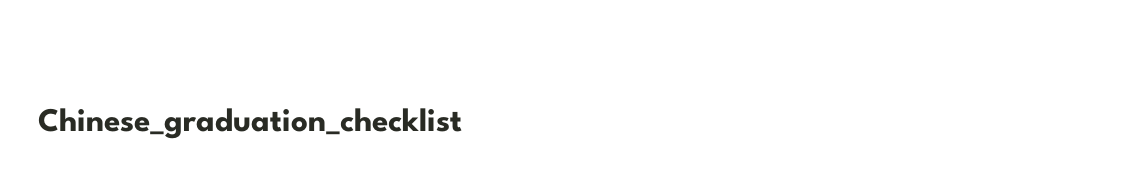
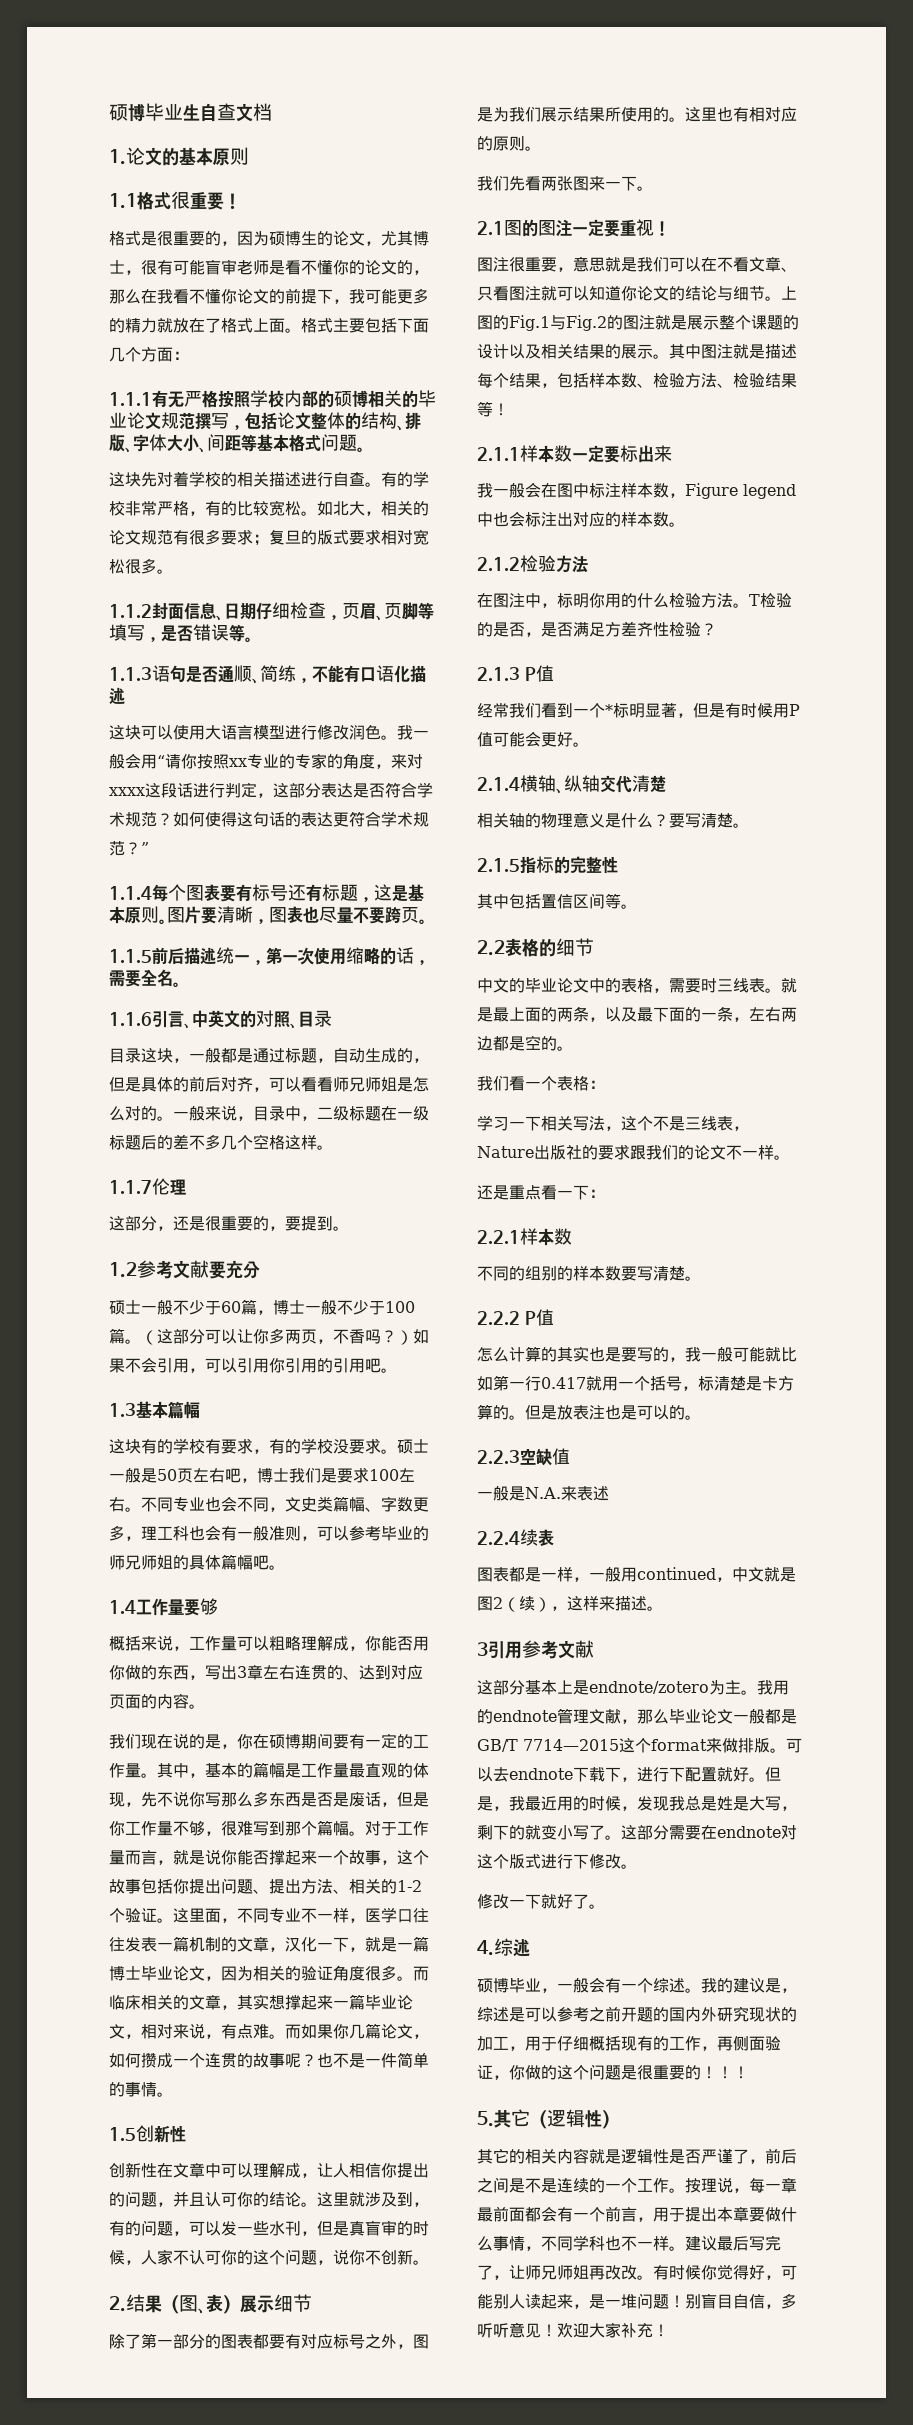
- Chinese_graduation_checklist
+ 硕博毕业生自查文档
+ 1.论文的基本原则
+ 1.1格式很重要！
+ 格式是很重要的，因为硕博生的论文，尤其博士，很有可能盲审老师是看不懂你的论文的，那么在我看不懂你论文的前提下，我可能更多的精力就放在了格式上面。格式主要包括下面几个方面：
+ 1.1.1有无严格按照学校内部的硕博相关的毕业论文规范撰写，包括论文整体的结构、排版、字体大小、间距等基本格式问题。
+ 这块先对着学校的相关描述进行自查。有的学校非常严格，有的比较宽松。如北大，相关的论文规范有很多要求；复旦的版式要求相对宽松很多。
+ 1.1.2封面信息、日期仔细检查，页眉、页脚等填写，是否错误等。
+ 1.1.3语句是否通顺、简练，不能有口语化描述
+ 这块可以使用大语言模型进行修改润色。我一般会用“请你按照xx专业的专家的角度，来对xxxx这段话进行判定，这部分表达是否符合学术规范？如何使得这句话的表达更符合学术规范？”
+ 1.1.4每个图表要有标号还有标题，这是基本原则。图片要清晰，图表也尽量不要跨页。
+ 1.1.5前后描述统一，第一次使用缩略的话，需要全名。
+ 1.1.6引言、中英文的对照、目录
+ 目录这块，一般都是通过标题，自动生成的，但是具体的前后对齐，可以看看师兄师姐是怎么对的。一般来说，目录中，二级标题在一级标题后的差不多几个空格这样。
+ 1.1.7伦理
+ 这部分，还是很重要的，要提到。
+ 1.2参考文献要充分
+ 硕士一般不少于60篇，博士一般不少于100篇。（这部分可以让你多两页，不香吗？）如果不会引用，可以引用你引用的引用吧。
+ 1.3基本篇幅
+ 这块有的学校有要求，有的学校没要求。硕士一般是50页左右吧，博士我们是要求100左右。不同专业也会不同，文史类篇幅、字数更多，理工科也会有一般准则，可以参考毕业的师兄师姐的具体篇幅吧。
+ 1.4工作量要够
+ 概括来说，工作量可以粗略理解成，你能否用你做的东西，写出3章左右连贯的、达到对应页面的内容。
+ 我们现在说的是，你在硕博期间要有一定的工作量。其中，基本的篇幅是工作量最直观的体现，先不说你写那么多东西是否是废话，但是你工作量不够，很难写到那个篇幅。对于工作量而言，就是说你能否撑起来一个故事，这个故事包括你提出问题、提出方法、相关的1-2个验证。这里面，不同专业不一样，医学口往往发表一篇机制的文章，汉化一下，就是一篇博士毕业论文，因为相关的验证角度很多。而临床相关的文章，其实想撑起来一篇毕业论文，相对来说，有点难。而如果你几篇论文，如何攒成一个连贯的故事呢？也不是一件简单的事情。
+ 1.5创新性
+ 创新性在文章中可以理解成，让人相信你提出的问题，并且认可你的结论。这里就涉及到，有的问题，可以发一些水刊，但是真盲审的时候，人家不认可你的这个问题，说你不创新。
+ 2.结果（图、表）展示细节
+ 除了第一部分的图表都要有对应标号之外，图是为我们展示结果所使用的。这里也有相对应的原则。
+ 我们先看两张图来一下。
+ 2.1图的图注一定要重视！
+ 图注很重要，意思就是我们可以在不看文章、只看图注就可以知道你论文的结论与细节。上图的Fig.1与Fig.2的图注就是展示整个课题的设计以及相关结果的展示。其中图注就是描述每个结果，包括样本数、检验方法、检验结果等！
+ 2.1.1样本数一定要标出来
+ 我一般会在图中标注样本数，Figure legend中也会标注出对应的样本数。
+ 2.1.2检验方法
+ 在图注中，标明你用的什么检验方法。T检验的是否，是否满足方差齐性检验？
+ 2.1.3 P值
+ 经常我们看到一个*标明显著，但是有时候用P值可能会更好。
+ 2.1.4横轴、纵轴交代清楚
+ 相关轴的物理意义是什么？要写清楚。
+ 2.1.5指标的完整性
+ 其中包括置信区间等。
+ 2.2表格的细节
+ 中文的毕业论文中的表格，需要时三线表。就是最上面的两条，以及最下面的一条，左右两边都是空的。
+ 我们看一个表格：
+ 学习一下相关写法，这个不是三线表，Nature出版社的要求跟我们的论文不一样。
+ 还是重点看一下：
+ 2.2.1样本数
+ 不同的组别的样本数要写清楚。
+ 2.2.2 P值
+ 怎么计算的其实也是要写的，我一般可能就比如第一行0.417就用一个括号，标清楚是卡方算的。但是放表注也是可以的。
+ 2.2.3空缺值
+ 一般是N.A.来表述
+ 2.2.4续表
+ 图表都是一样，一般用continued，中文就是图2（续），这样来描述。
+ 3引用参考文献
+ 这部分基本上是endnote/zotero为主。我用的endnote管理文献，那么毕业论文一般都是GB/T 7714—2015这个format来做排版。可以去endnote下载下，进行下配置就好。但是，我最近用的时候，发现我总是姓是大写，剩下的就变小写了。这部分需要在endnote对这个版式进行下修改。
+ 修改一下就好了。
+ 4.综述
+ 硕博毕业，一般会有一个综述。我的建议是，综述是可以参考之前开题的国内外研究现状的加工，用于仔细概括现有的工作，再侧面验证，你做的这个问题是很重要的！！！
+ 5.其它（逻辑性）
+ 其它的相关内容就是逻辑性是否严谨了，前后之间是不是连续的一个工作。按理说，每一章最前面都会有一个前言，用于提出本章要做什么事情，不同学科也不一样。建议最后写完了，让师兄师姐再改改。有时候你觉得好，可能别人读起来，是一堆问题！别盲目自信，多听听意见！欢迎大家补充！

